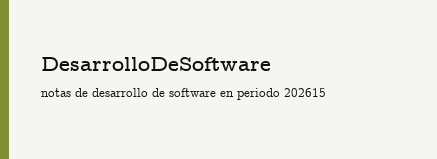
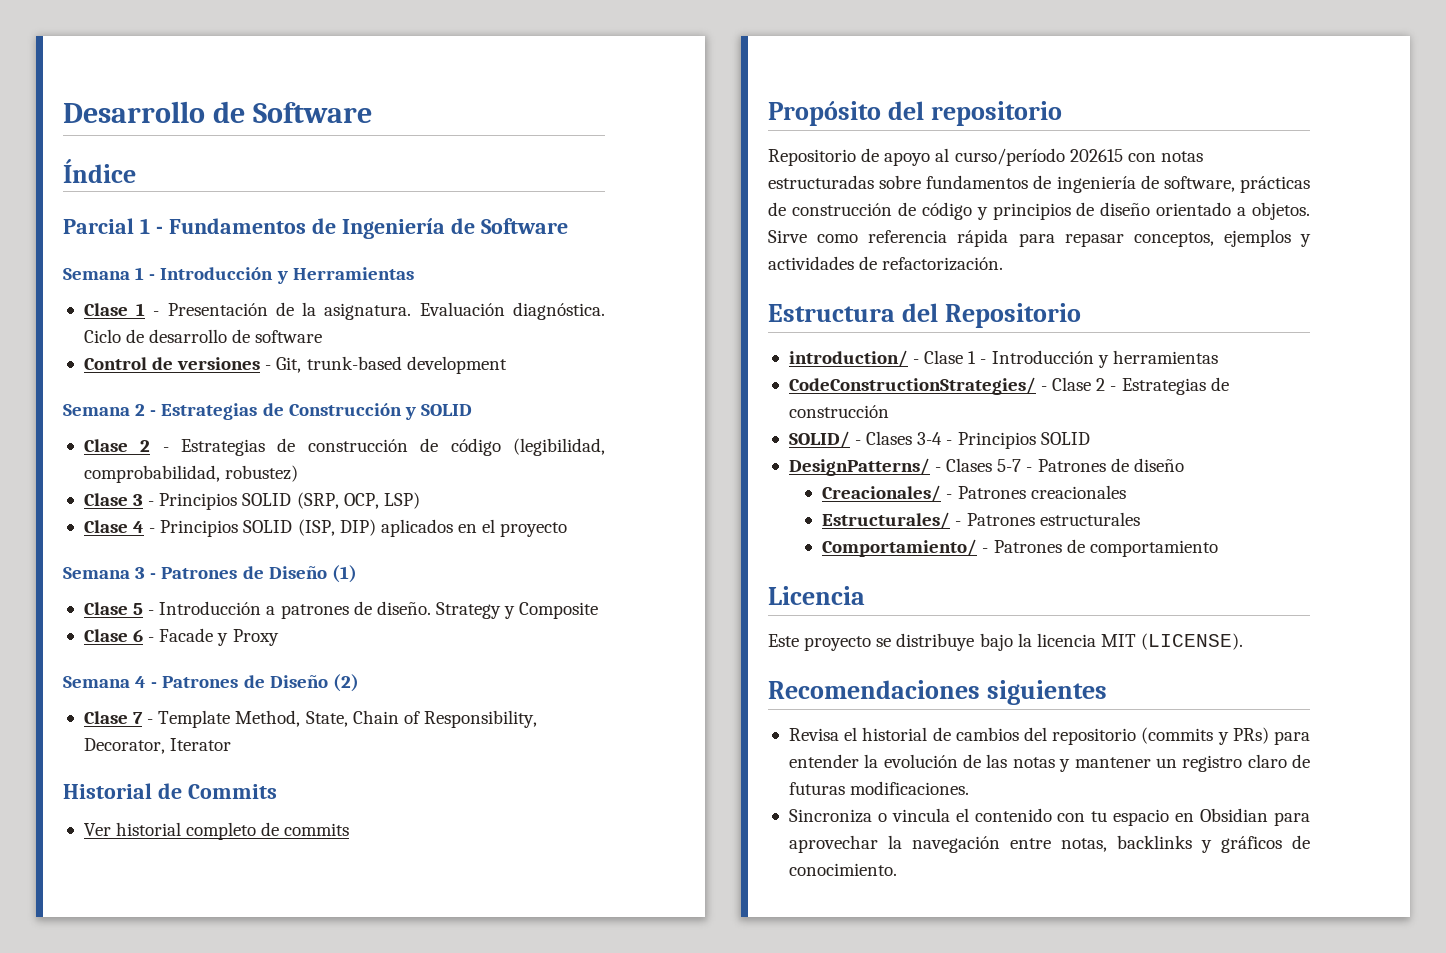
- DesarrolloDeSoftware
- notas de desarrollo de software en periodo 202615
+ Desarrollo de Software
+ Índice
+ Parcial 1 - Fundamentos de Ingeniería de Software
+ Semana 1 - Introducción y Herramientas
+ Clase 1 - Presentación de la asignatura. Evaluación diagnóstica. Ciclo de desarrollo de software
+ Control de versiones - Git, trunk-based development
+ Semana 2 - Estrategias de Construcción y SOLID
+ Clase 2 - Estrategias de construcción de código (legibilidad, comprobabilidad, robustez)
+ Clase 3 - Principios SOLID (SRP, OCP, LSP)
+ Clase 4 - Principios SOLID (ISP, DIP) aplicados en el proyecto
+ Semana 3 - Patrones de Diseño (1)
+ Clase 5 - Introducción a patrones de diseño. Strategy y Composite
+ Clase 6 - Facade y Proxy
+ Semana 4 - Patrones de Diseño (2)
+ Clase 7 - Template Method, State, Chain of Responsibility, Decorator, Iterator
+ Historial de Commits
+ Ver historial completo de commits
+ Propósito del repositorio
+ Repositorio de apoyo al curso/período 202615 con notas estructuradas sobre fundamentos de ingeniería de software, prácticas de construcción de código y principios de diseño orientado a objetos. Sirve como referencia rápida para repasar conceptos, ejemplos y actividades de refactorización.
+ Estructura del Repositorio
+ introduction/ - Clase 1 - Introducción y herramientas
+ CodeConstructionStrategies/ - Clase 2 - Estrategias de construcción
+ SOLID/ - Clases 3-4 - Principios SOLID
+ DesignPatterns/ - Clases 5-7 - Patrones de diseño
+ Creacionales/ - Patrones creacionales
+ Estructurales/ - Patrones estructurales
+ Comportamiento/ - Patrones de comportamiento
+ Licencia
+ Este proyecto se distribuye bajo la licencia MIT (LICENSE).
+ Recomendaciones siguientes
+ Revisa el historial de cambios del repositorio (commits y PRs) para entender la evolución de las notas y mantener un registro claro de futuras modificaciones.
+ Sincroniza o vincula el contenido con tu espacio en Obsidian para aprovechar la navegación entre notas, backlinks y gráficos de conocimiento.

